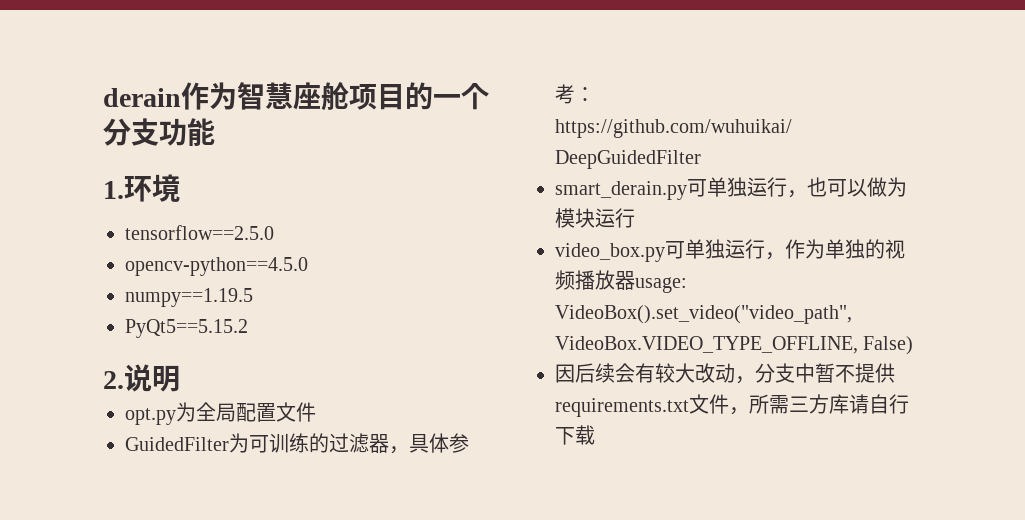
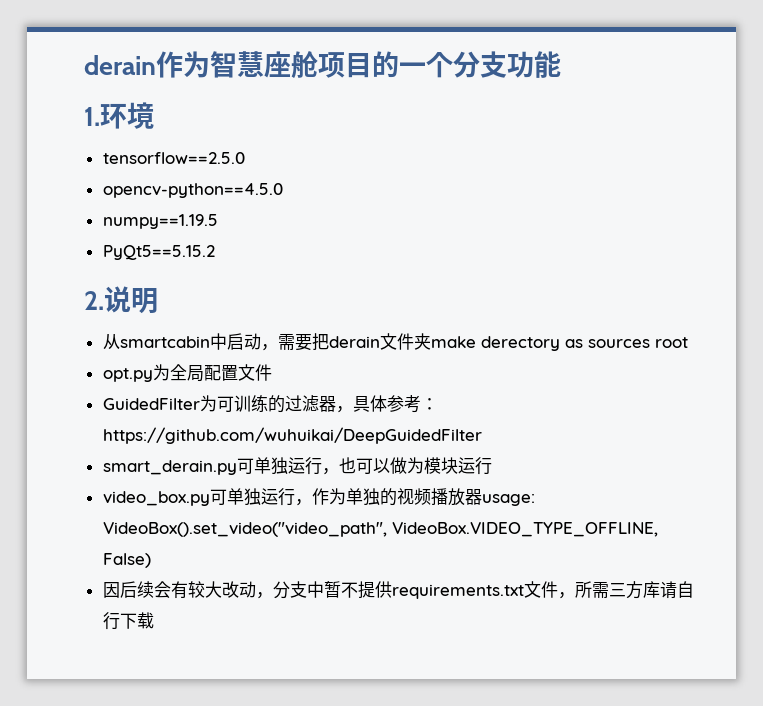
+ 从smartcabin中启动，需要把derain文件夹make derectory as sources root

